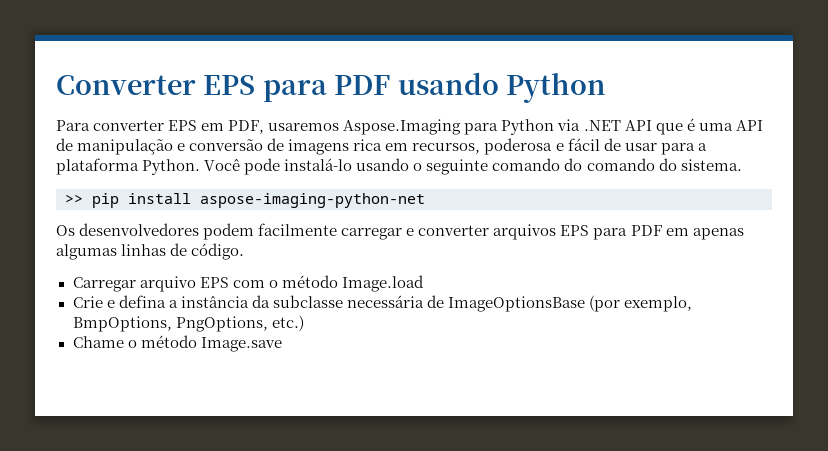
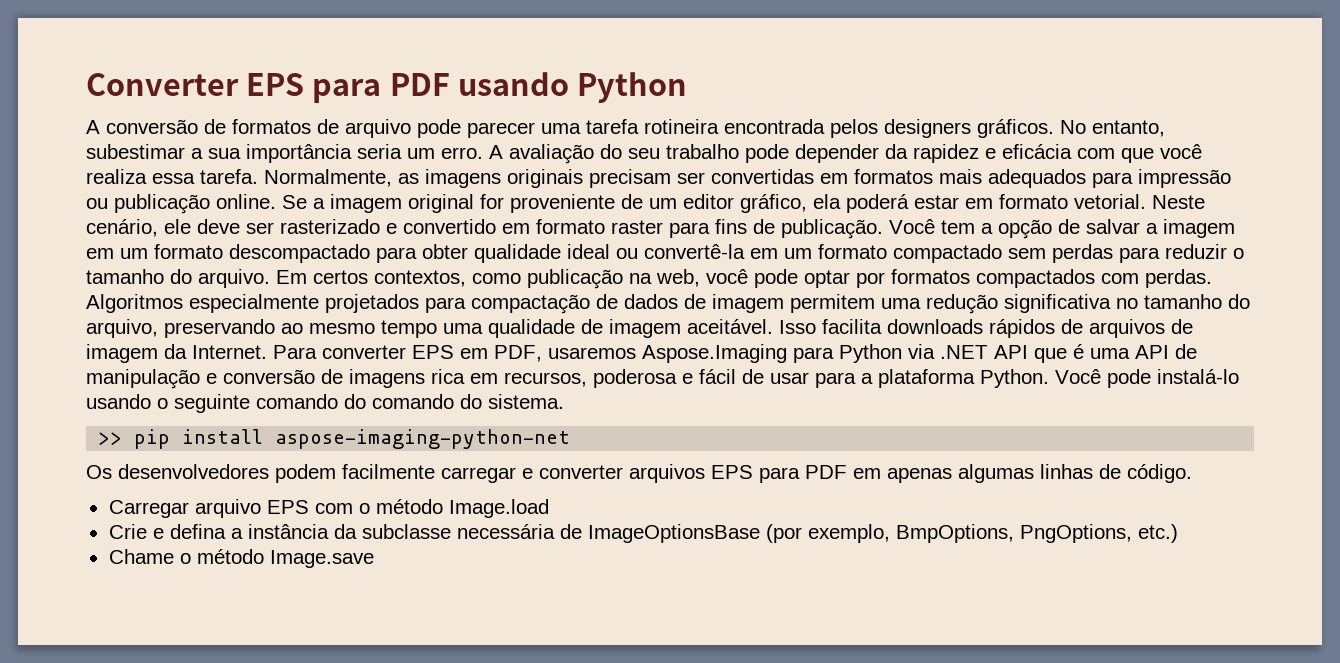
+ A conversão de formatos de arquivo pode parecer uma tarefa rotineira encontrada pelos designers gráficos. No entanto, subestimar a sua importância seria um erro. A avaliação do seu trabalho pode depender da rapidez e eficácia com que você realiza essa tarefa. Normalmente, as imagens originais precisam ser convertidas em formatos mais adequados para impressão ou publicação online. Se a imagem original for proveniente de um editor gráfico, ela poderá estar em formato vetorial. Neste cenário, ele deve ser rasterizado e convertido em formato raster para fins de publicação. Você tem a opção de salvar a imagem em um formato descompactado para obter qualidade ideal ou convertê-la em um formato compactado sem perdas para reduzir o tamanho do arquivo. Em certos contextos, como publicação na web, você pode optar por formatos compactados com perdas. Algoritmos especialmente projetados para compactação de dados de imagem permitem uma redução significativa no tamanho do arquivo, preservando ao mesmo tempo uma qualidade de imagem aceitável. Isso facilita downloads rápidos de arquivos de imagem da Internet.

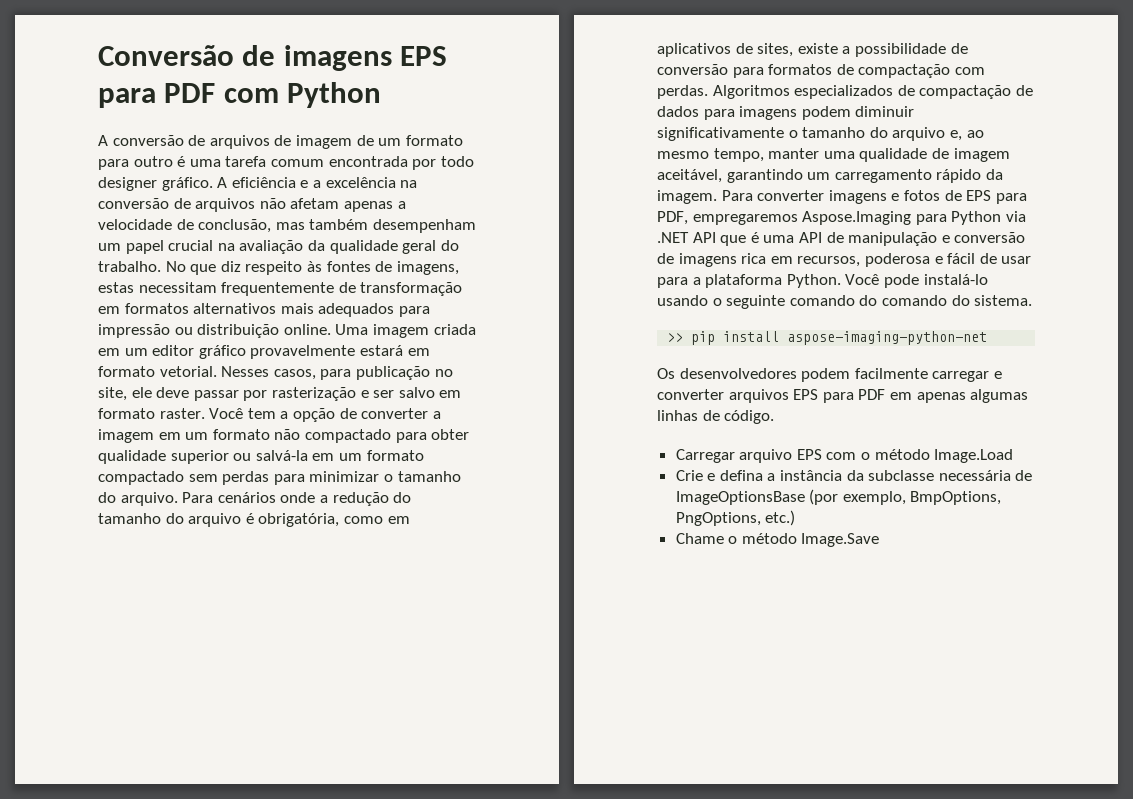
- Converter EPS para PDF usando Python
+ Conversão de imagens EPS para PDF com Python
- A conversão de formatos de arquivo pode parecer uma tarefa rotineira encontrada pelos designers gráficos. No entanto, subestimar a sua importância seria um erro. A avaliação do seu trabalho pode depender da rapidez e eficácia com que você realiza essa tarefa. Normalmente, as imagens originais precisam ser convertidas em formatos mais adequados para impressão ou publicação online. Se a imagem original for proveniente de um editor gráfico, ela poderá estar em formato vetorial. Neste cenário, ele deve ser rasterizado e convertido em formato raster para fins de publicação.
+ A conversão de arquivos de imagem de um formato para outro é uma tarefa comum encontrada por todo designer gráfico. A eficiência e a excelência na conversão de arquivos não afetam apenas a velocidade de conclusão, mas também desempenham um papel crucial na avaliação da qualidade geral do trabalho. No que diz respeito às fontes de imagens, estas necessitam frequentemente de transformação em formatos alternativos mais adequados para impressão ou distribuição online. Uma imagem criada em um editor gráfico provavelmente estará em formato vetorial. Nesses casos, para publicação no site, ele deve passar por rasterização e ser salvo em formato raster.
- Você tem a opção de salvar a imagem em um formato descompactado para obter qualidade ideal ou convertê-la em um formato compactado sem perdas para reduzir o tamanho do arquivo.
+ Você tem a opção de converter a imagem em um formato não compactado para obter qualidade superior ou salvá-la em um formato compactado sem perdas para minimizar o tamanho do arquivo.
- Em certos contextos, como publicação na web, você pode optar por formatos compactados com perdas. Algoritmos especialmente projetados para compactação de dados de imagem permitem uma redução significativa no tamanho do arquivo, preservando ao mesmo tempo uma qualidade de imagem aceitável. Isso facilita downloads rápidos de arquivos de imagem da Internet. Para converter EPS em PDF, usaremos Aspose.Imaging para Python via .NET API que é uma API de manipulação e conversão de imagens rica em recursos, poderosa e fácil de usar para a plataforma Python.
+ Para cenários onde a redução do tamanho do arquivo é obrigatória, como em aplicativos de sites, existe a possibilidade de conversão para formatos de compactação com perdas. Algoritmos especializados de compactação de dados para imagens podem diminuir significativamente o tamanho do arquivo e, ao mesmo tempo, manter uma qualidade de imagem aceitável, garantindo um carregamento rápido da imagem. Para converter imagens e fotos de EPS para PDF, empregaremos Aspose.Imaging para Python via .NET API que é uma API de manipulação e conversão de imagens rica em recursos, poderosa e fácil de usar para a plataforma Python.
- Carregar arquivo EPS com o método Image.load
+ Carregar arquivo EPS com o método Image.Load
- Chame o método Image.save
+ Chame o método Image.Save

